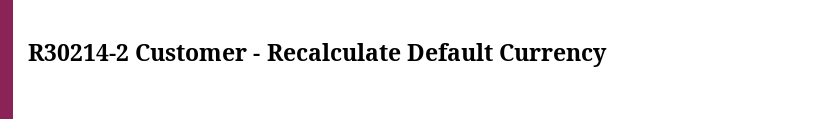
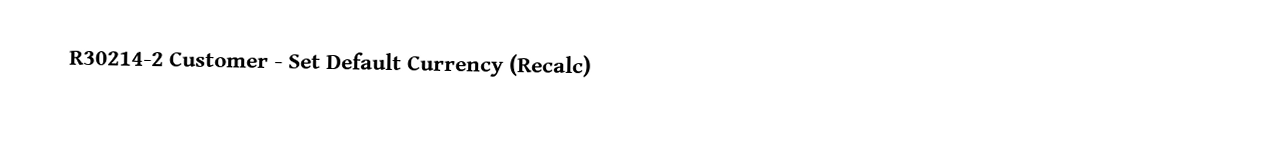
- R30214-2 Customer - Recalculate Default Currency
+ R30214-2 Customer - Set Default Currency (Recalc)

